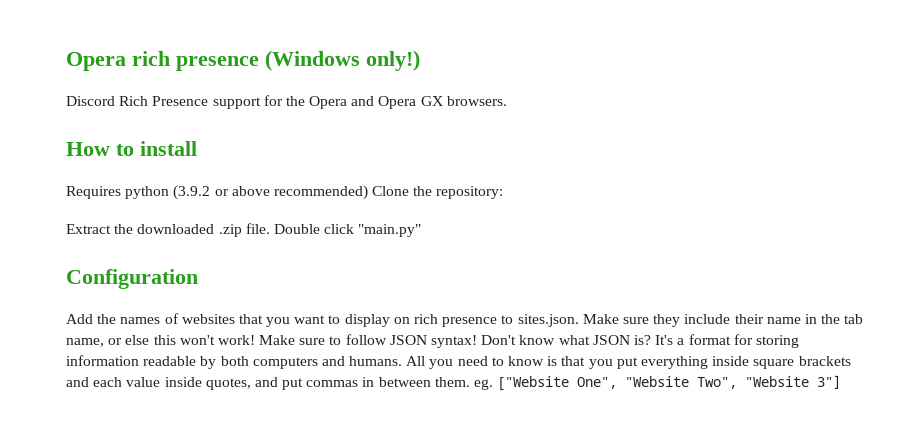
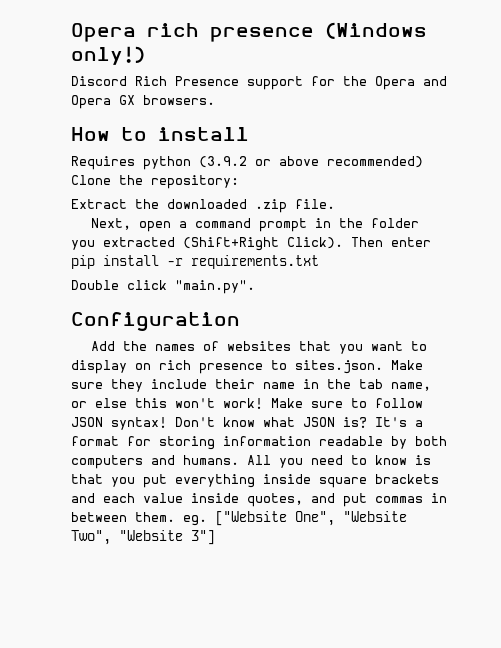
- Extract the downloaded .zip file. Double click "main.py"
+ Extract the downloaded .zip file.
+ Next, open a command prompt in the folder you extracted (Shift+Right Click). Then enter pip install -r requirements.txt
+ Double click "main.py".

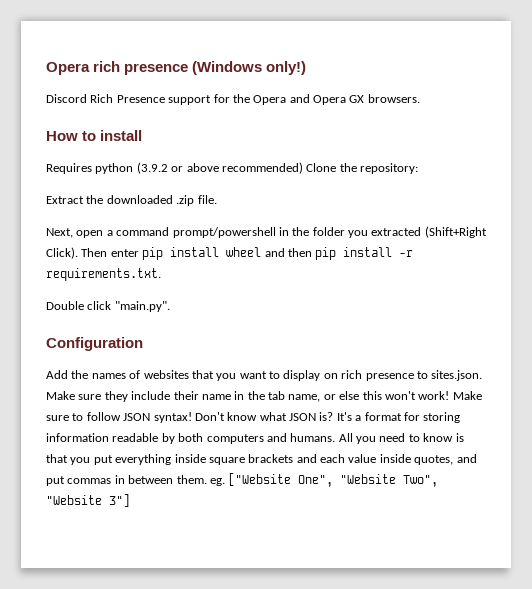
- Next, open a command prompt in the folder you extracted (Shift+Right Click).
+ Next, open a command prompt/powershell in the folder you extracted (Shift+Right Click).
- Then enter pip install -r requirements.txt
+ Then enter pip install wheel and then pip install -r requirements.txt.

